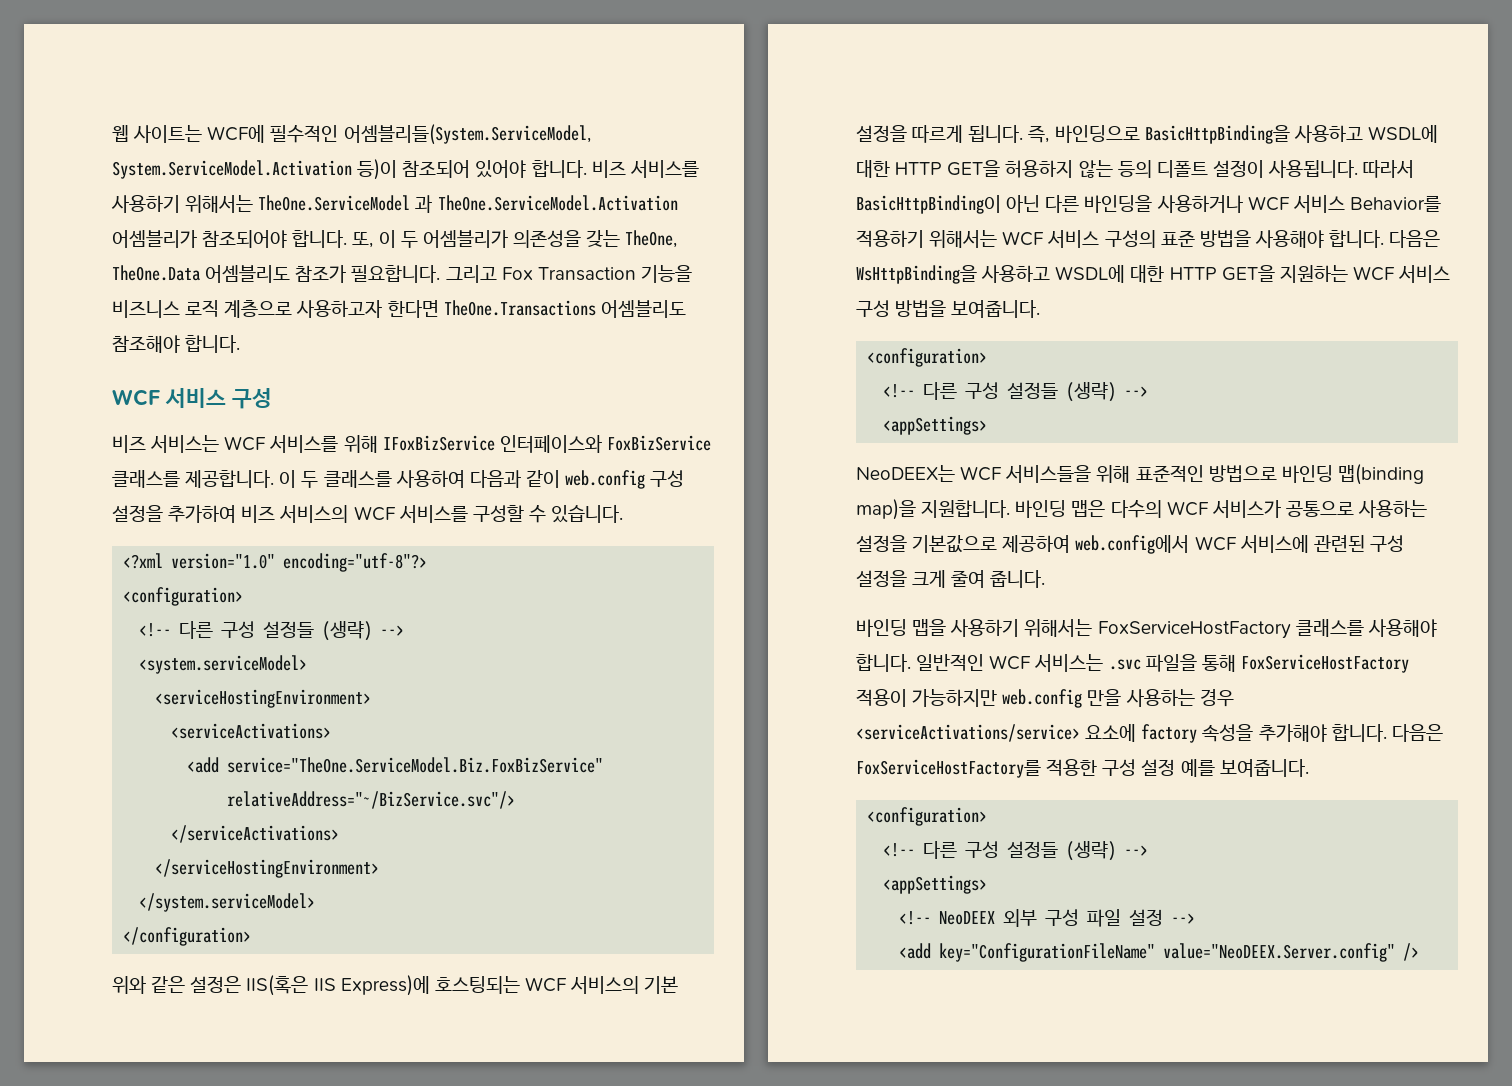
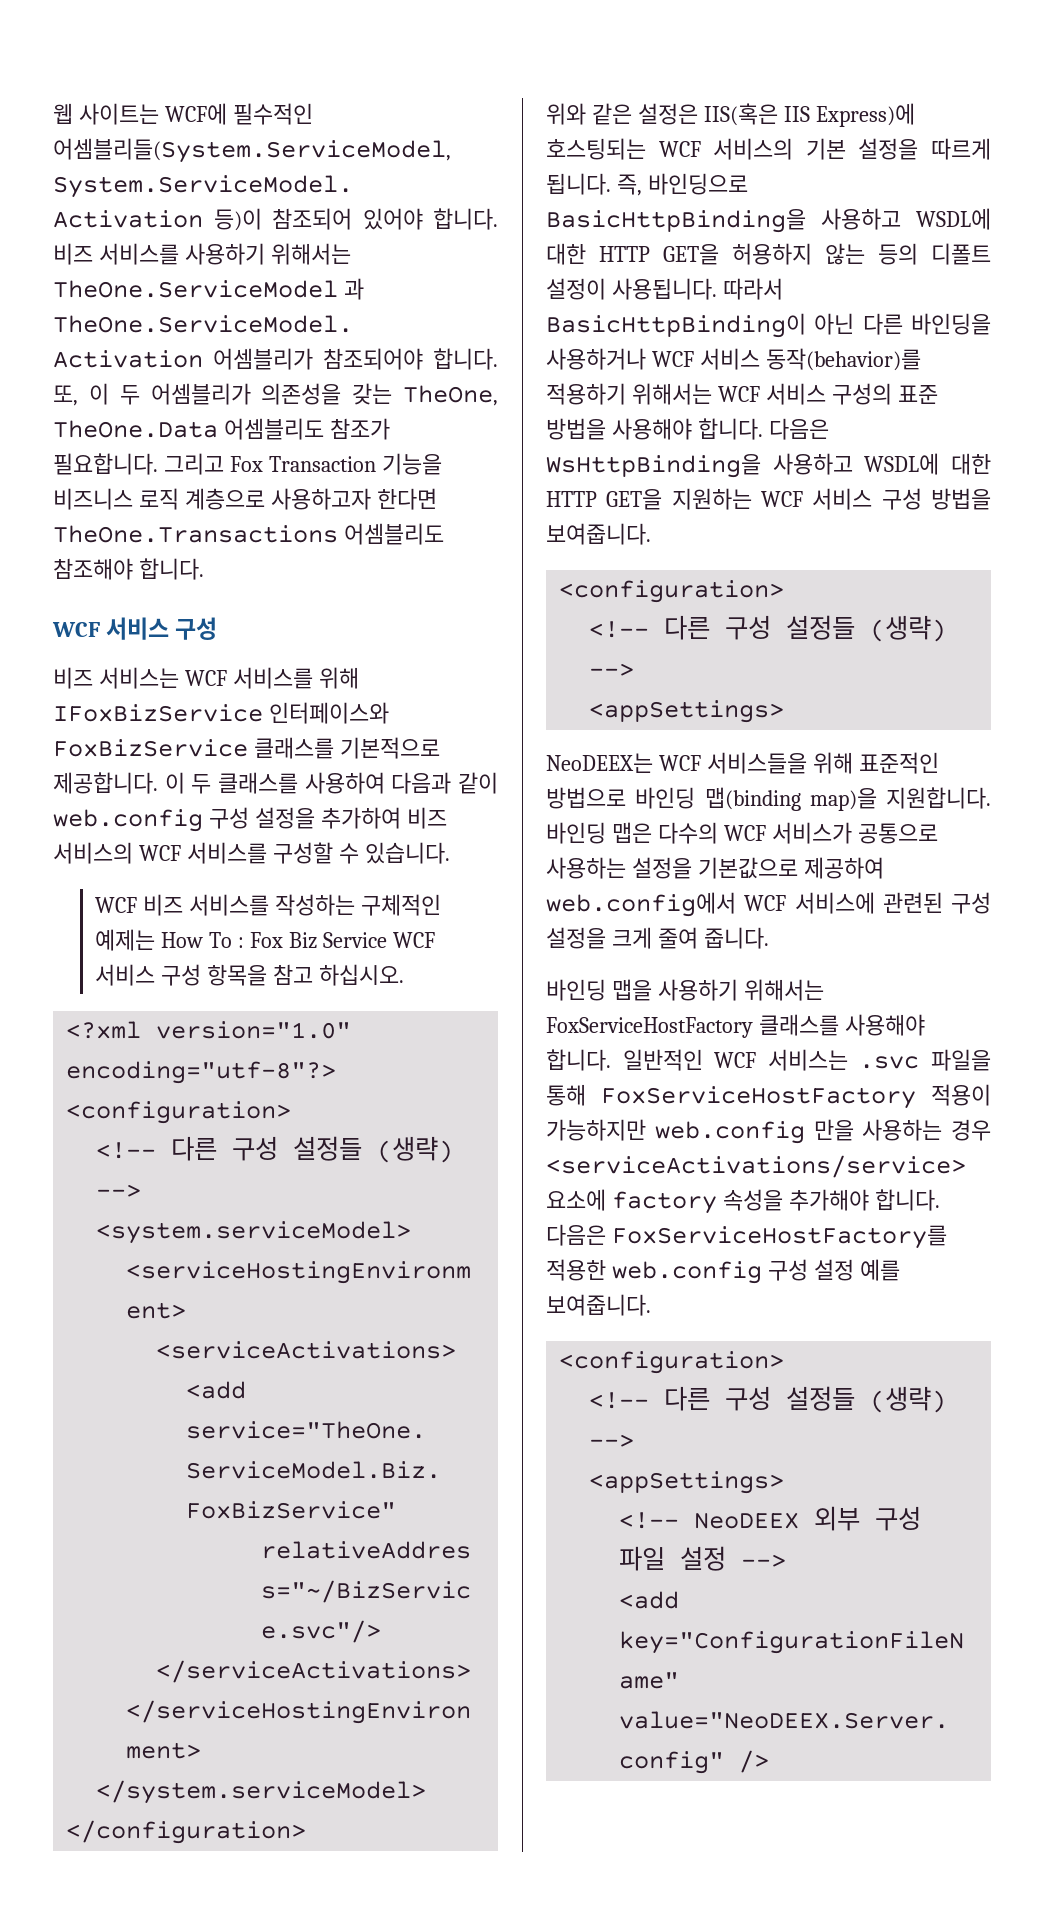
- 비즈 서비스는 WCF 서비스를 위해 IFoxBizService 인터페이스와 FoxBizService 클래스를 제공합니다.
+ 비즈 서비스는 WCF 서비스를 위해 IFoxBizService 인터페이스와 FoxBizService 클래스를 기본적으로 제공합니다.
+ WCF 비즈 서비스를 작성하는 구체적인 예제는 How To : Fox Biz Service WCF 서비스 구성 항목을 참고 하십시오.
- 따라서 BasicHttpBinding이 아닌 다른 바인딩을 사용하거나 WCF 서비스 Behavior를 적용하기 위해서는 WCF 서비스 구성의 표준 방법을 사용해야 합니다.
+ 따라서 BasicHttpBinding이 아닌 다른 바인딩을 사용하거나 WCF 서비스 동작(behavior)를 적용하기 위해서는 WCF 서비스 구성의 표준 방법을 사용해야 합니다.
- 다음은 FoxServiceHostFactory를 적용한 구성 설정 예를 보여줍니다.
+ 다음은 FoxServiceHostFactory를 적용한 web.config 구성 설정 예를 보여줍니다.

